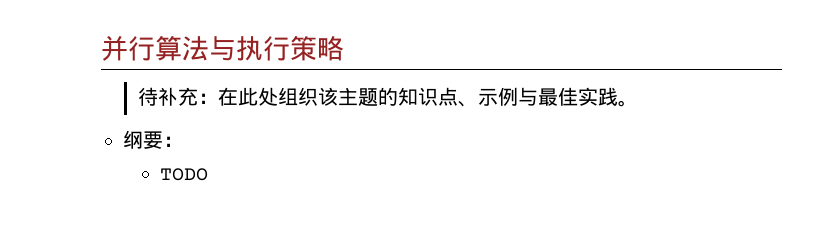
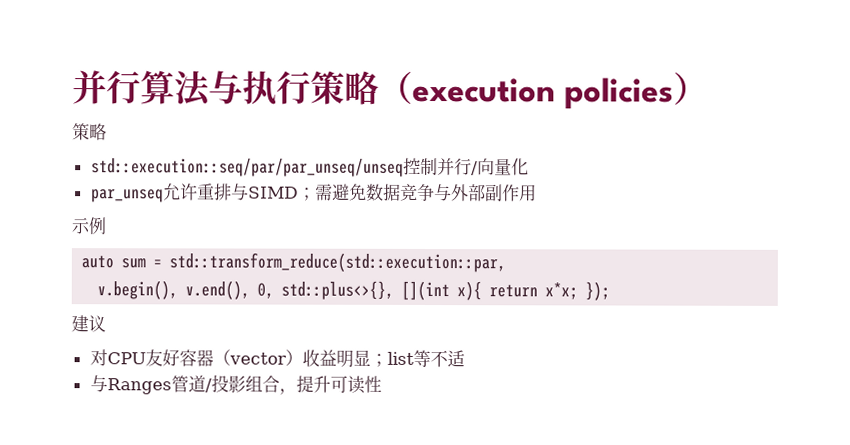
- 并行算法与执行策略
- 待补充：在此处组织该主题的知识点、示例与最佳实践。
- 纲要：
- TODO
+ 并行算法与执行策略（execution policies）
+ 策略
+ std::execution::seq/par/par_unseq/unseq控制并行/向量化
+ par_unseq允许重排与SIMD；需避免数据竞争与外部副作用
+ 示例
+ auto sum = std::transform_reduce(std::execution::par,
+ v.begin(), v.end(), 0, std::plus<>{}, [](int x){ return x*x; });
+ 建议
+ 对CPU友好容器（vector）收益明显；list等不适
+ 与Ranges管道/投影组合，提升可读性

